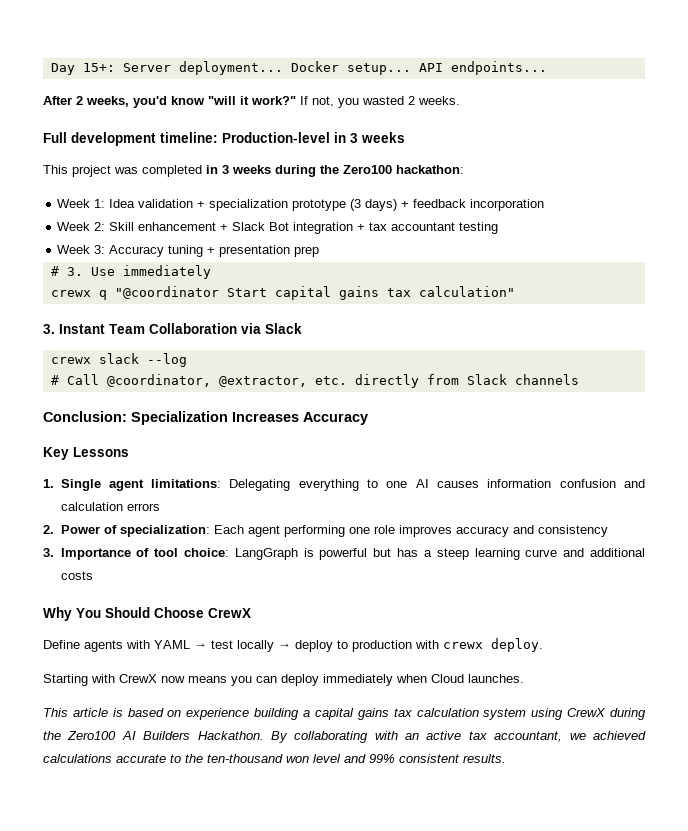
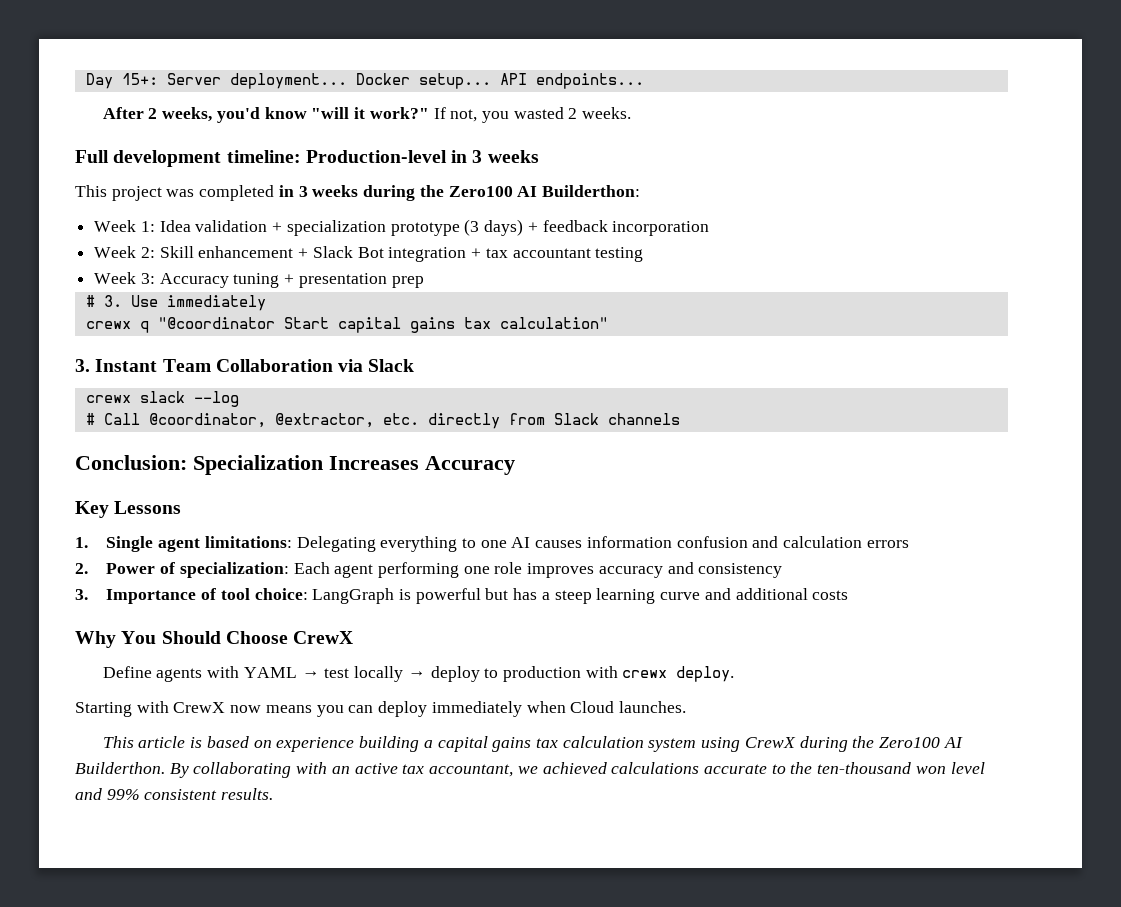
- This project was completed in 3 weeks during the Zero100 hackathon:
+ This project was completed in 3 weeks during the Zero100 AI Builderthon:
- This article is based on experience building a capital gains tax calculation system using CrewX during the Zero100 AI Builders Hackathon.
+ This article is based on experience building a capital gains tax calculation system using CrewX during the Zero100 AI Builderthon.

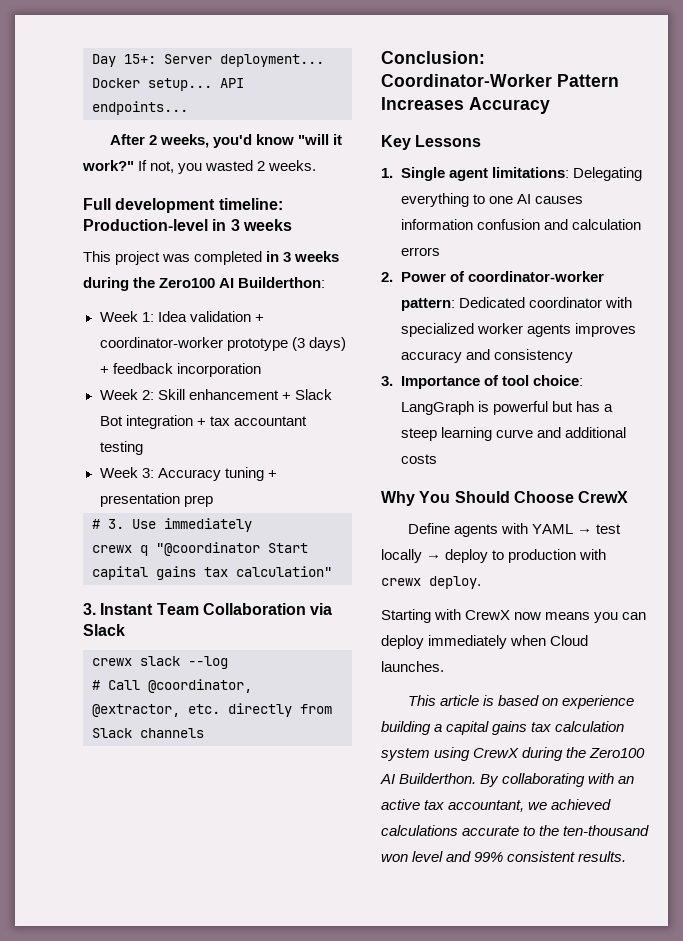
- Week 1: Idea validation + specialization prototype (3 days) + feedback incorporation
+ Week 1: Idea validation + coordinator-worker prototype (3 days) + feedback incorporation
- Conclusion: Specialization Increases Accuracy
+ Conclusion: Coordinator-Worker Pattern Increases Accuracy
- 2. Power of specialization: Each agent performing one role improves accuracy and consistency
+ 2. Power of coordinator-worker pattern: Dedicated coordinator with specialized worker agents improves accuracy and consistency

